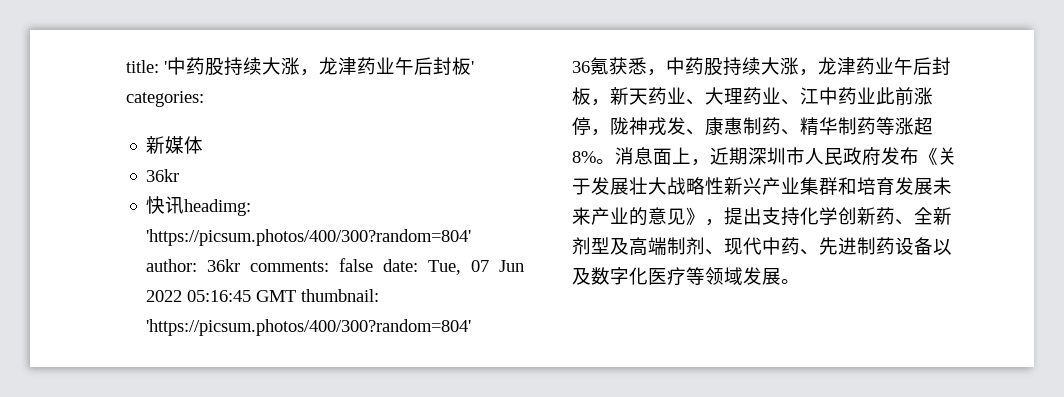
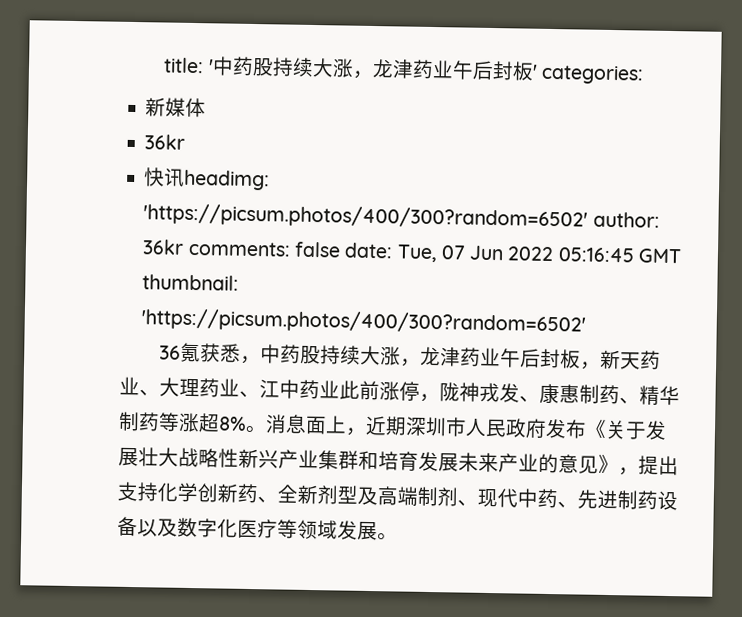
- 快讯headimg: 'https://picsum.photos/400/300?random=804' author: 36kr comments: false date: Tue, 07 Jun 2022 05:16:45 GMT thumbnail: 'https://picsum.photos/400/300?random=804'
+ 快讯headimg: 'https://picsum.photos/400/300?random=6502' author: 36kr comments: false date: Tue, 07 Jun 2022 05:16:45 GMT thumbnail: 'https://picsum.photos/400/300?random=6502'

